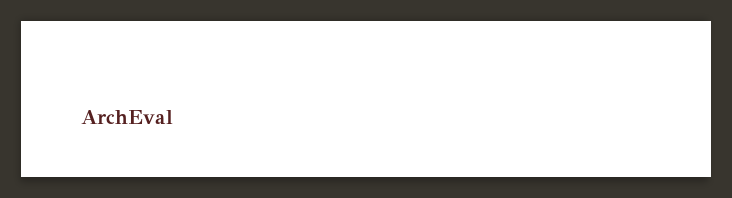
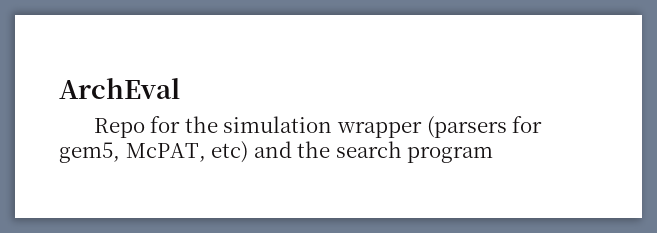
+ Repo for the simulation wrapper (parsers for gem5, McPAT, etc) and the search program

